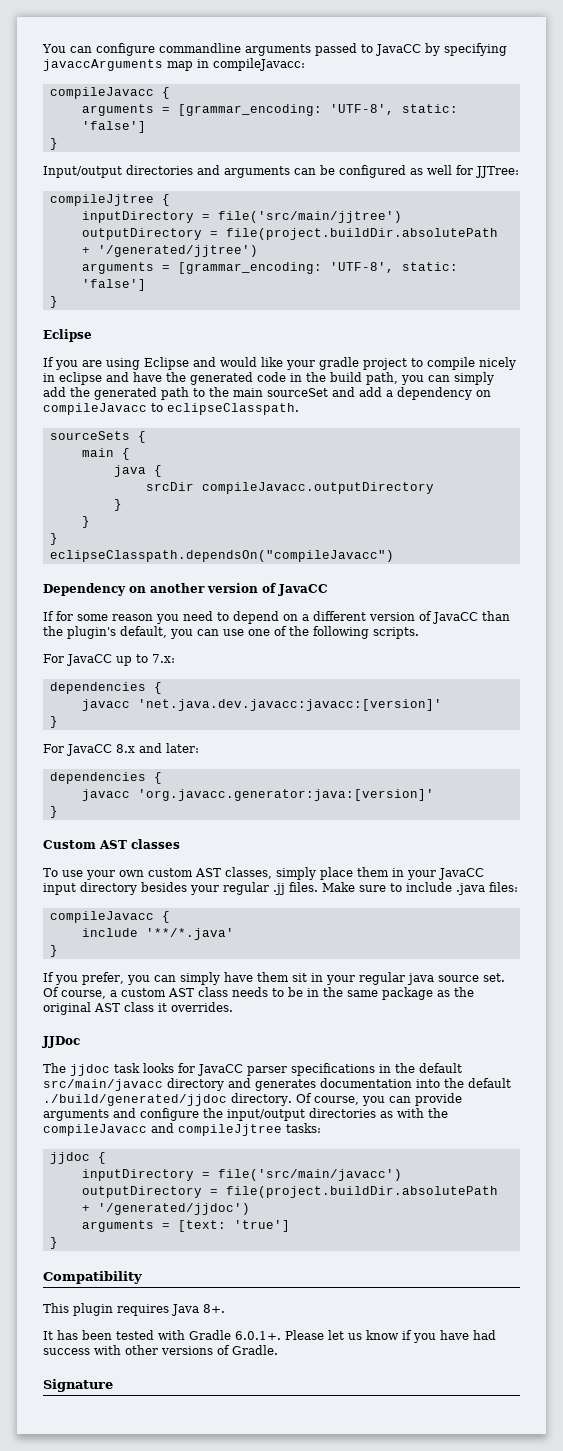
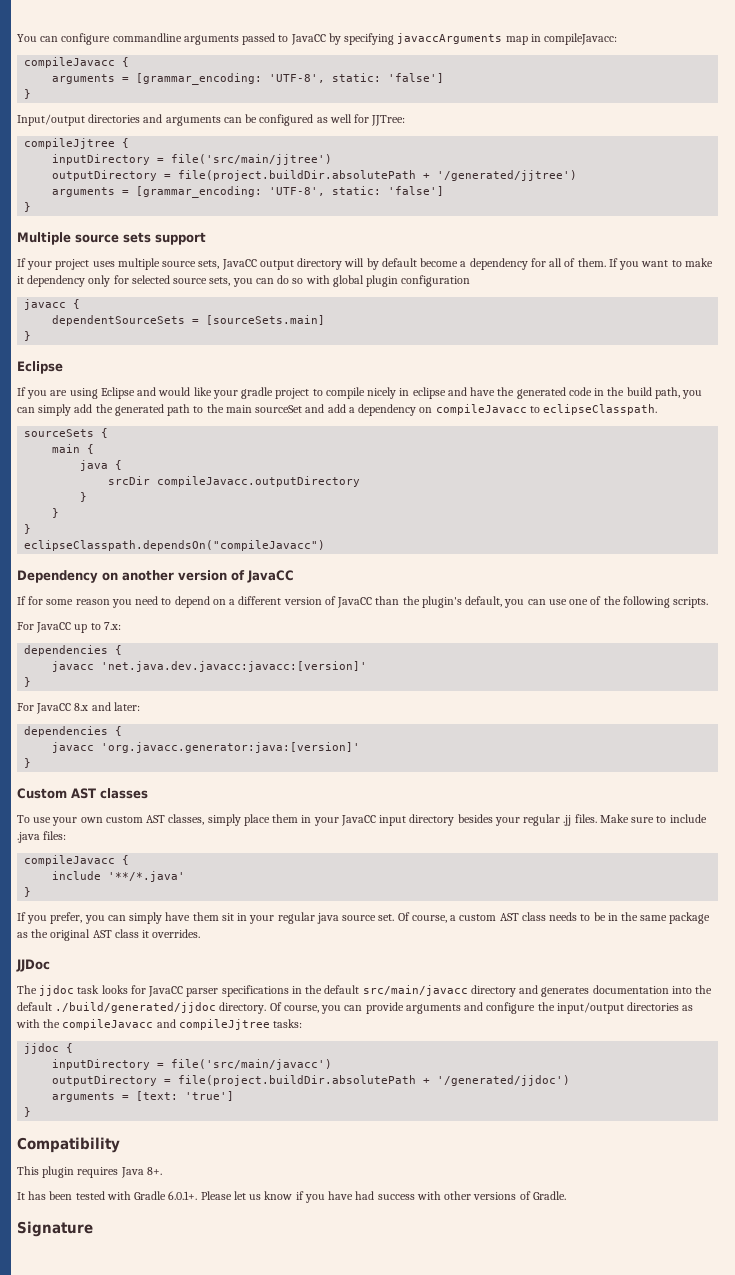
+ Multiple source sets support
+ If your project uses multiple source sets, JavaCC output directory will by default become a dependency for all of them. If you want to make it dependency only for selected source sets, you can do so with global plugin configuration
+ javacc {
+ dependentSourceSets = [sourceSets.main]
+ }

